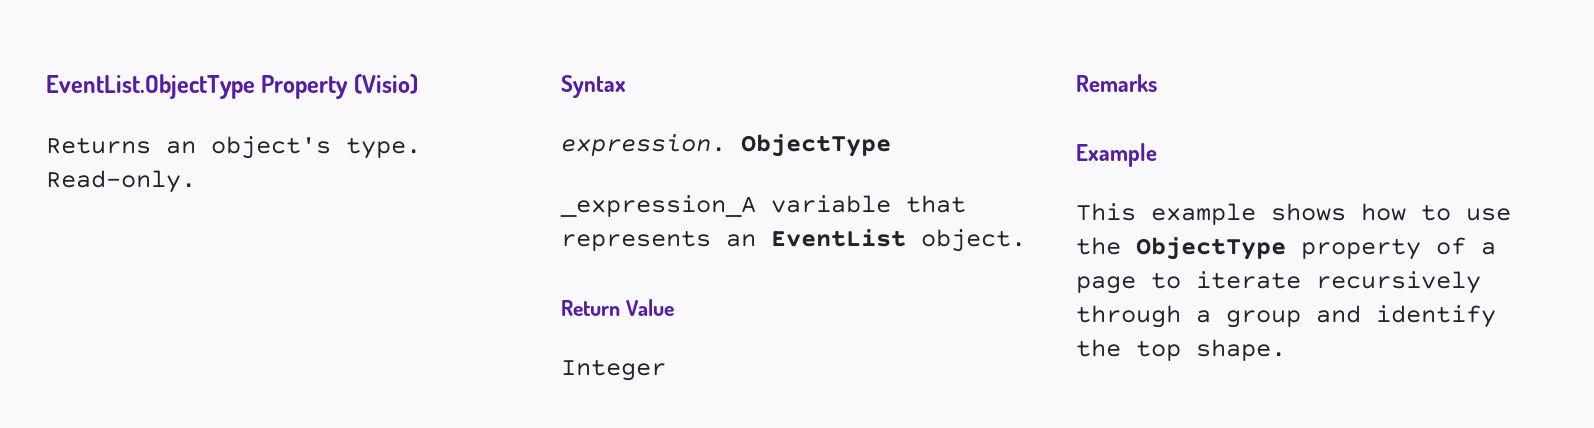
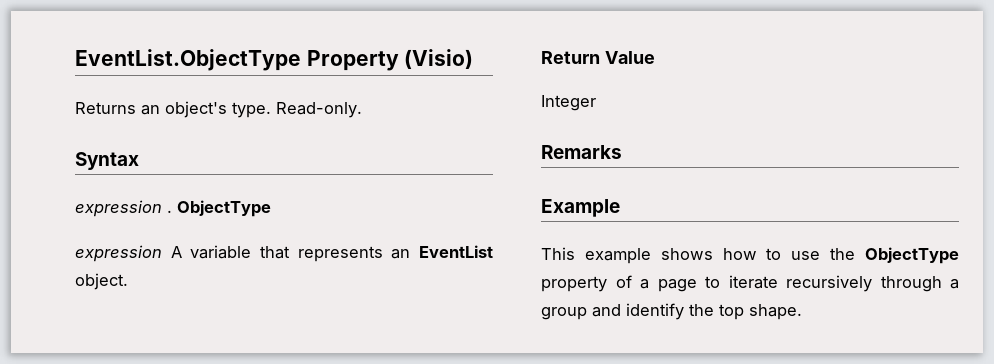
- expression.
+ expression .
- _expression_A variable that represents an EventList object.
+ expression A variable that represents an EventList object.

